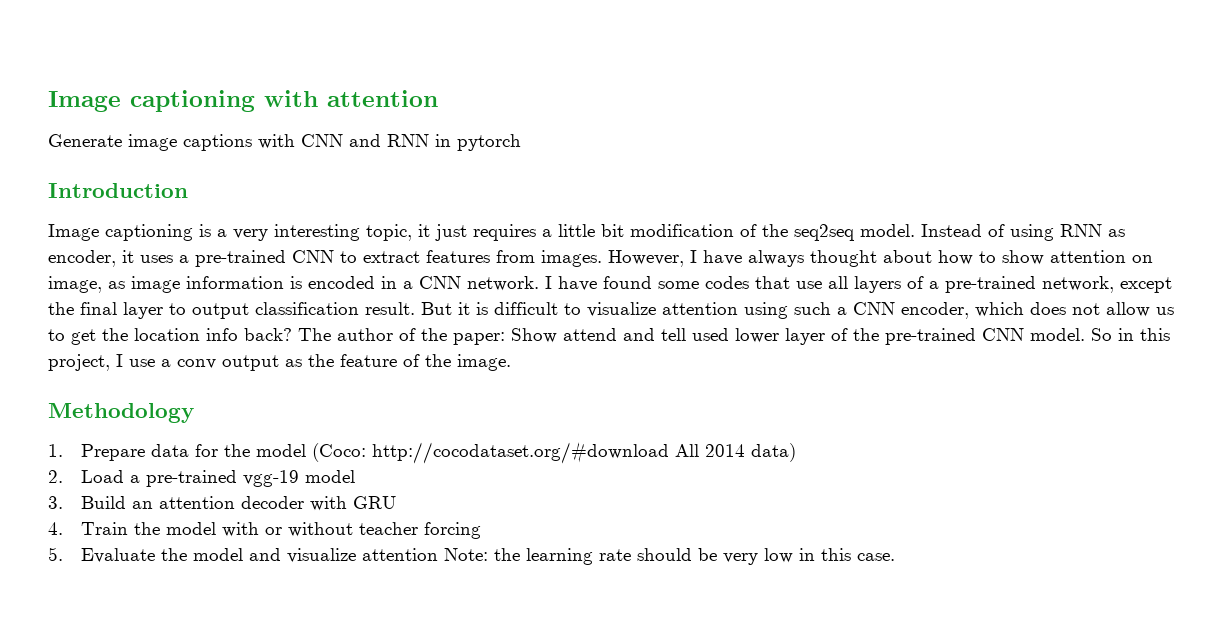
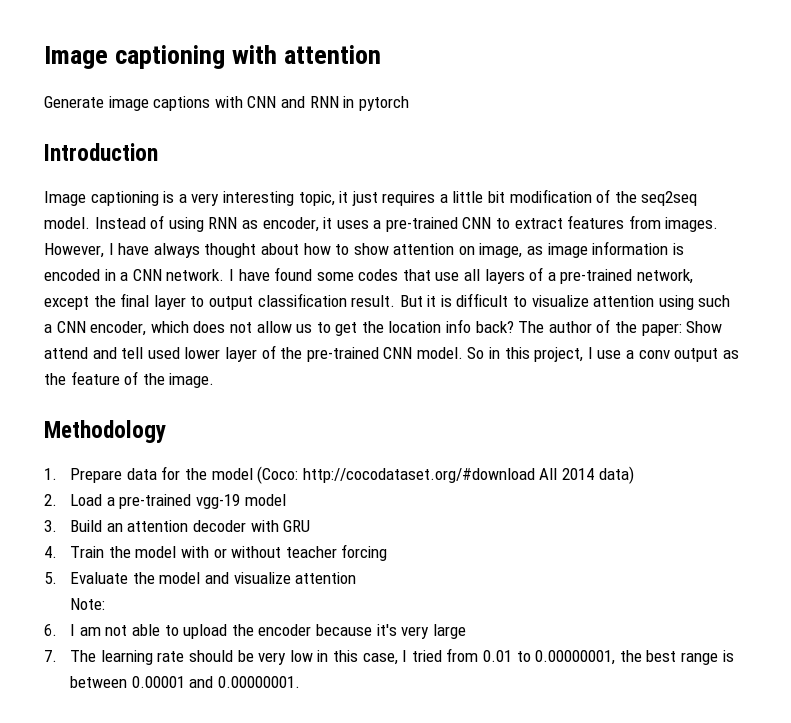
- 5. Evaluate the model and visualize attention Note: the learning rate should be very low in this case.
+ 5. Evaluate the model and visualize attention
+ Note:
+ 6. I am not able to upload the encoder because it's very large
+ 7. The learning rate should be very low in this case, I tried from 0.01 to 0.00000001, the best range is between 0.00001 and 0.00000001.

